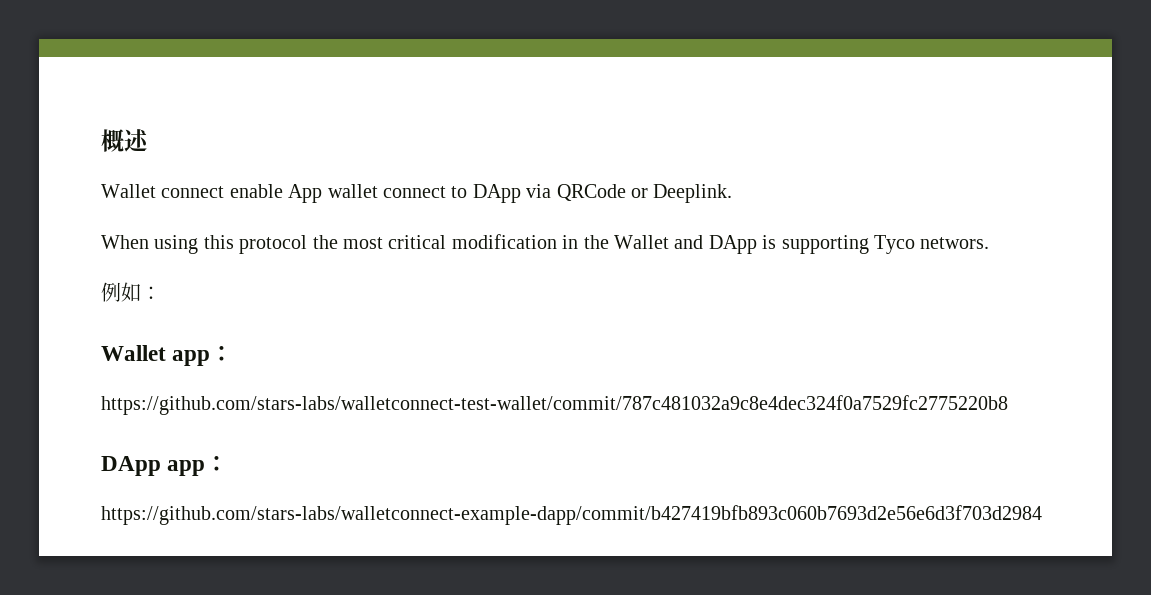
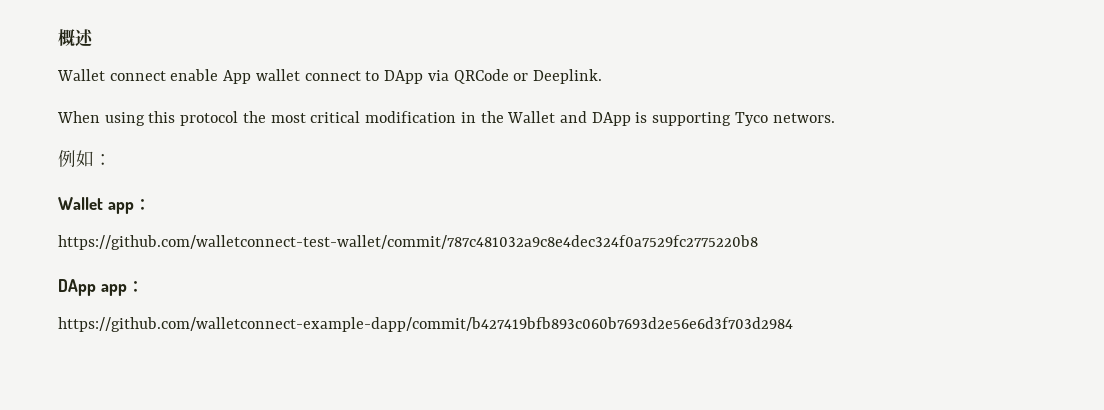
- https://github.com/stars-labs/walletconnect-test-wallet/commit/787c481032a9c8e4dec324f0a7529fc2775220b8
+ https://github.com/walletconnect-test-wallet/commit/787c481032a9c8e4dec324f0a7529fc2775220b8
- https://github.com/stars-labs/walletconnect-example-dapp/commit/b427419bfb893c060b7693d2e56e6d3f703d2984
+ https://github.com/walletconnect-example-dapp/commit/b427419bfb893c060b7693d2e56e6d3f703d2984

